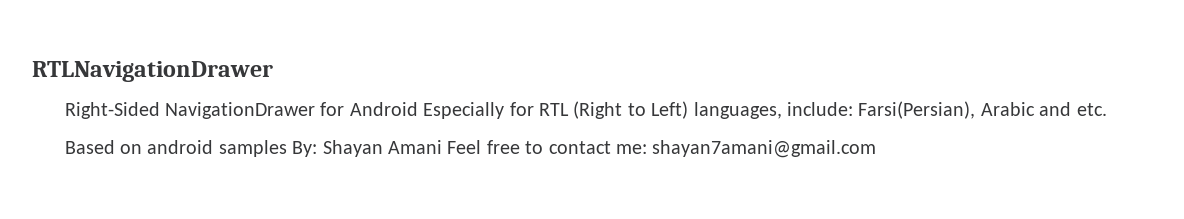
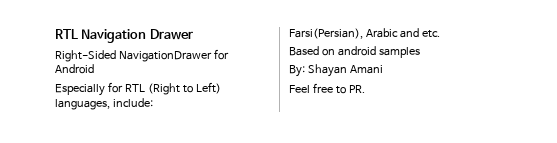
- RTLNavigationDrawer
+ RTL Navigation Drawer
- Right-Sided NavigationDrawer for Android Especially for RTL (Right to Left) languages, include: Farsi(Persian), Arabic and etc.
+ Right-Sided NavigationDrawer for Android
+ Especially for RTL (Right to Left) languages, include:
+ Farsi(Persian), Arabic and etc.
- Based on android samples By: Shayan Amani Feel free to contact me: shayan7amani@gmail.com
+ Based on android samples
+ By: Shayan Amani
+ Feel free to PR.

